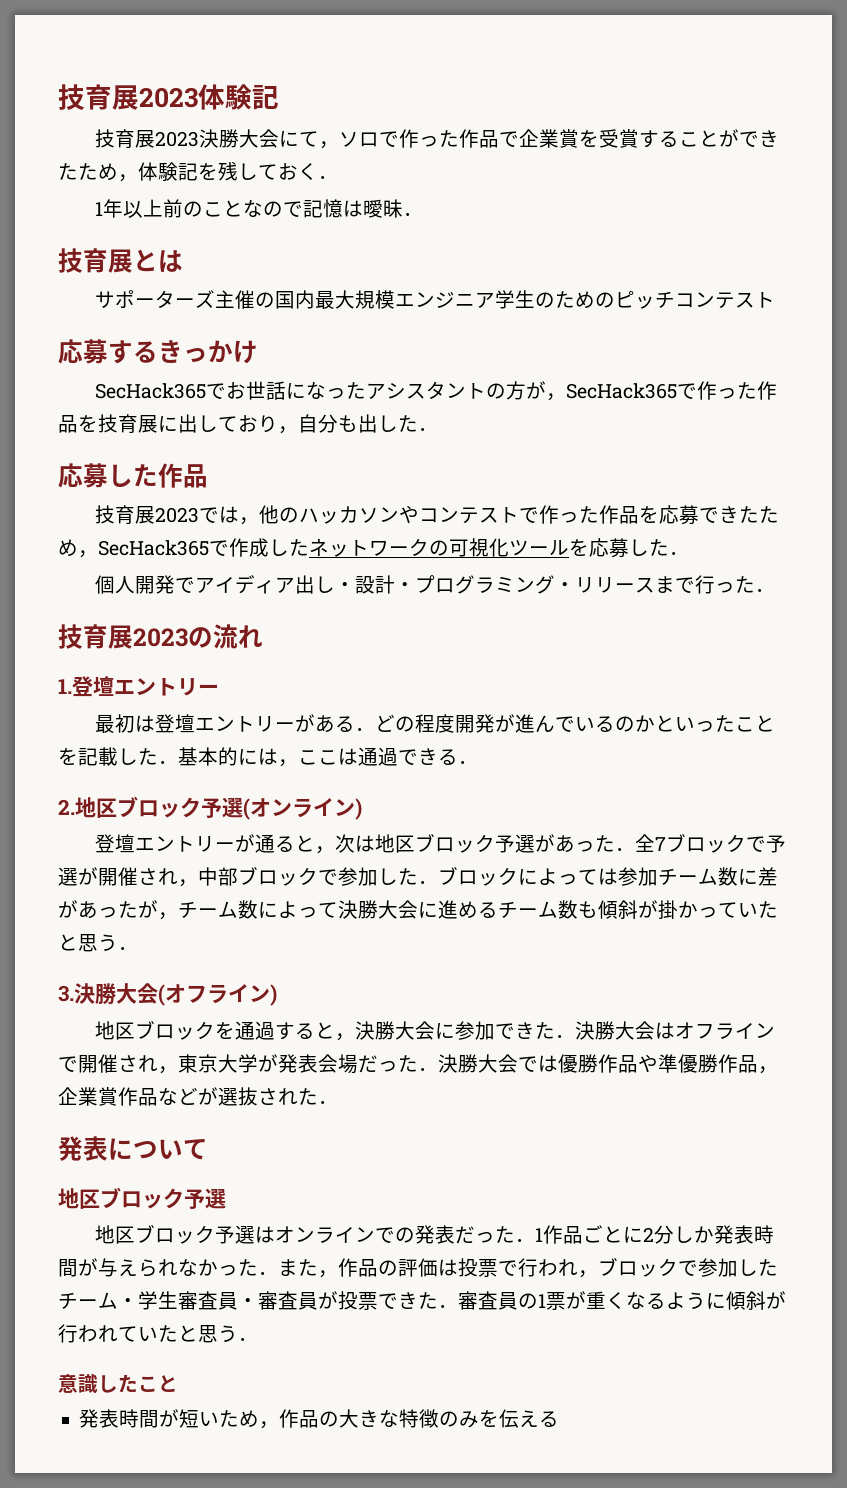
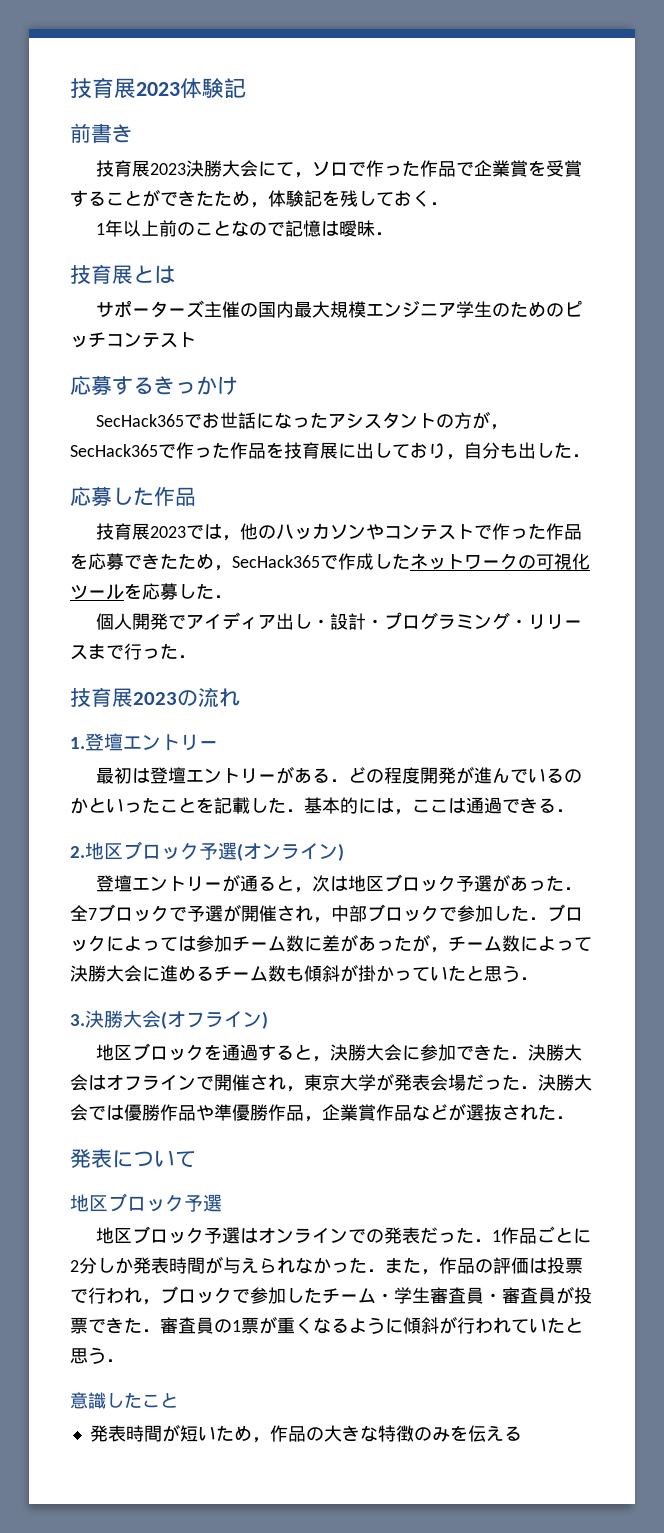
+ 前書き

